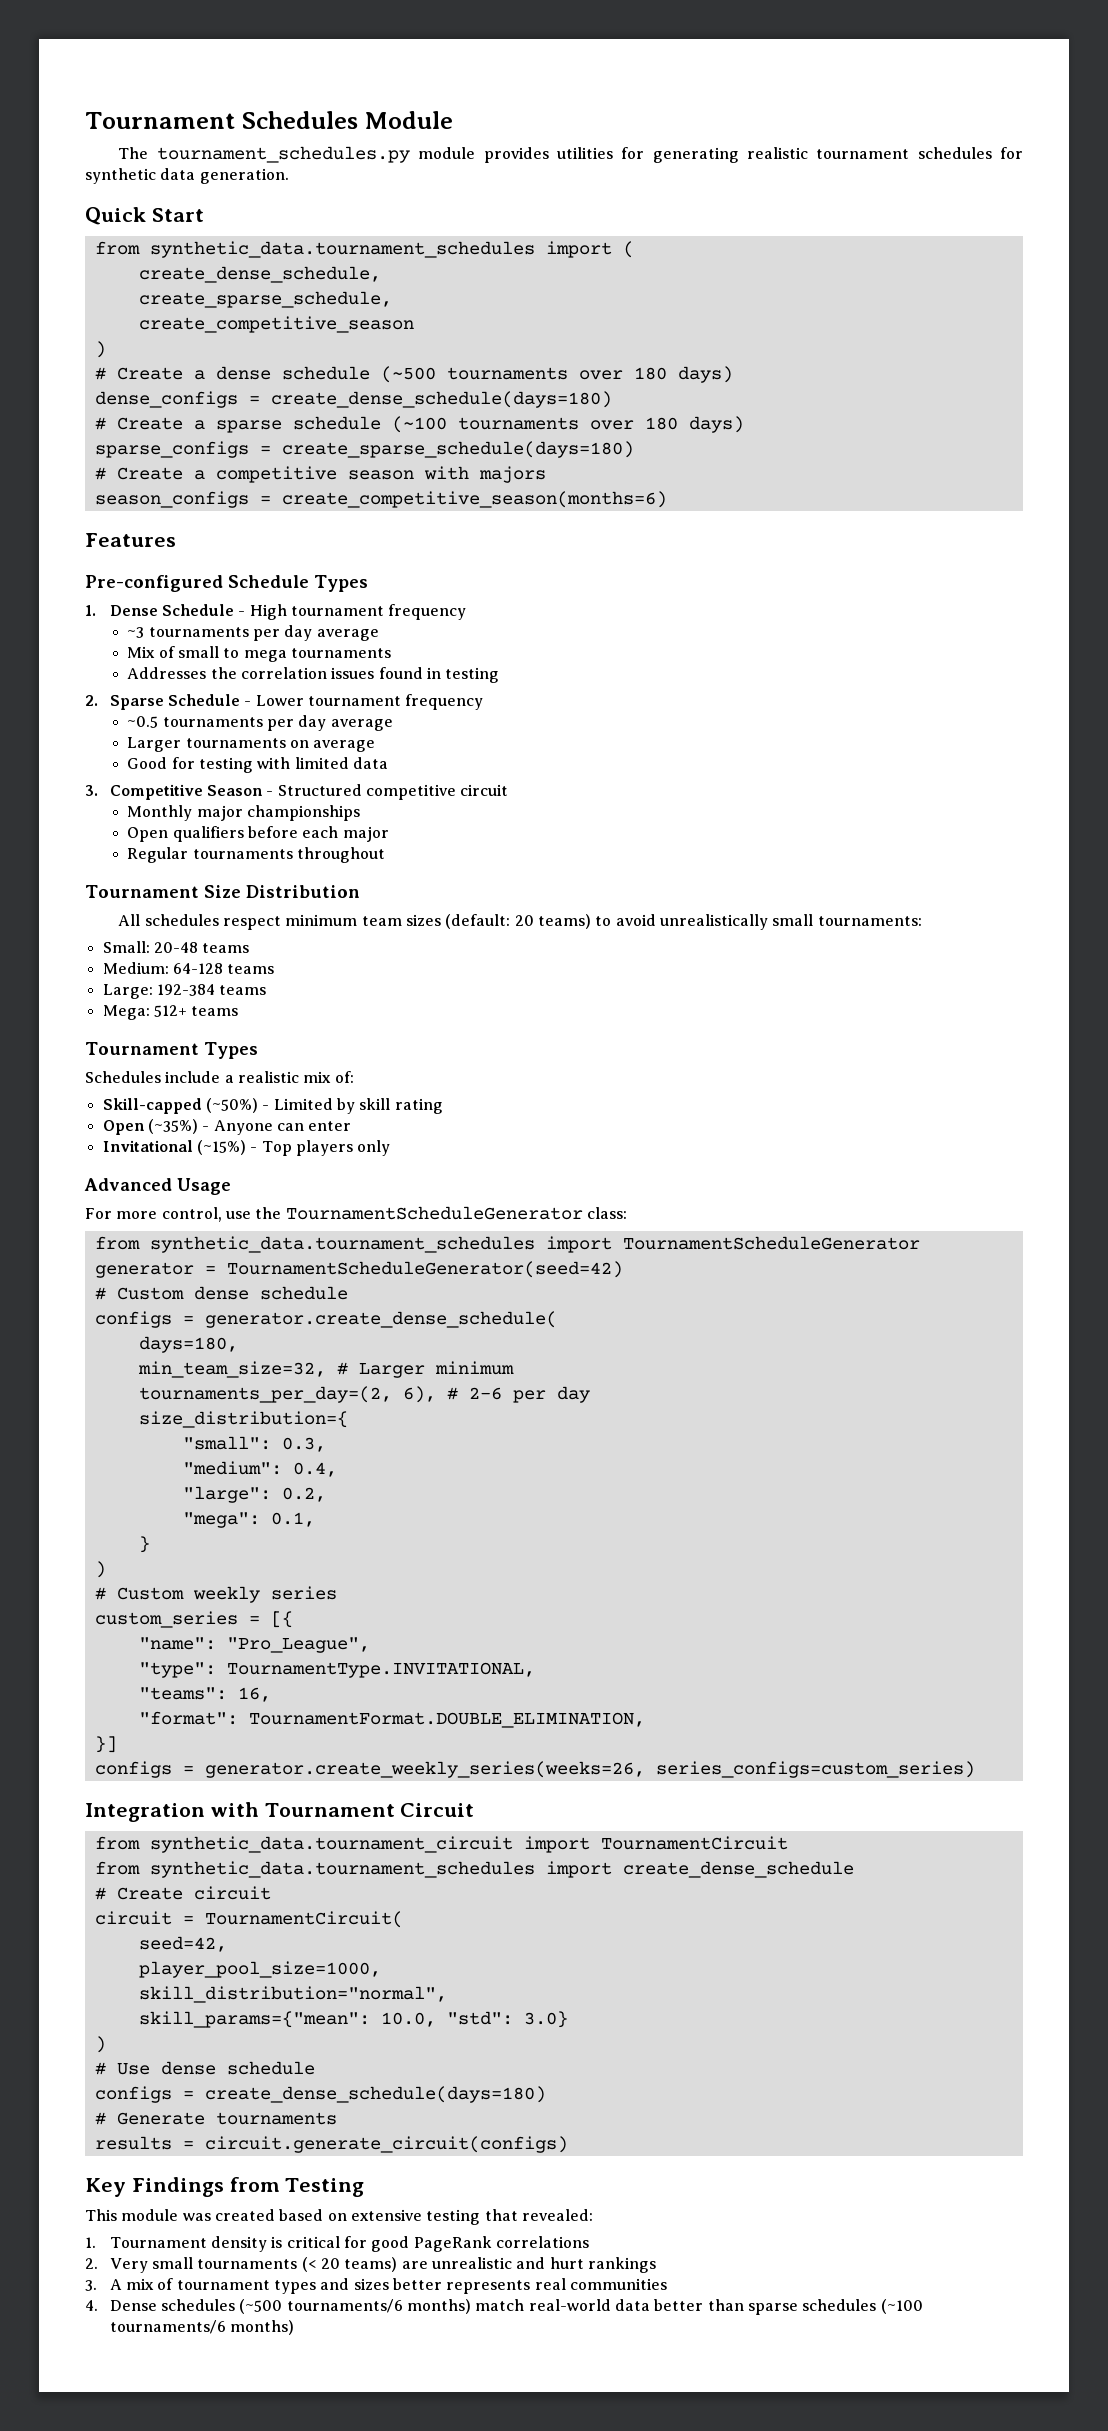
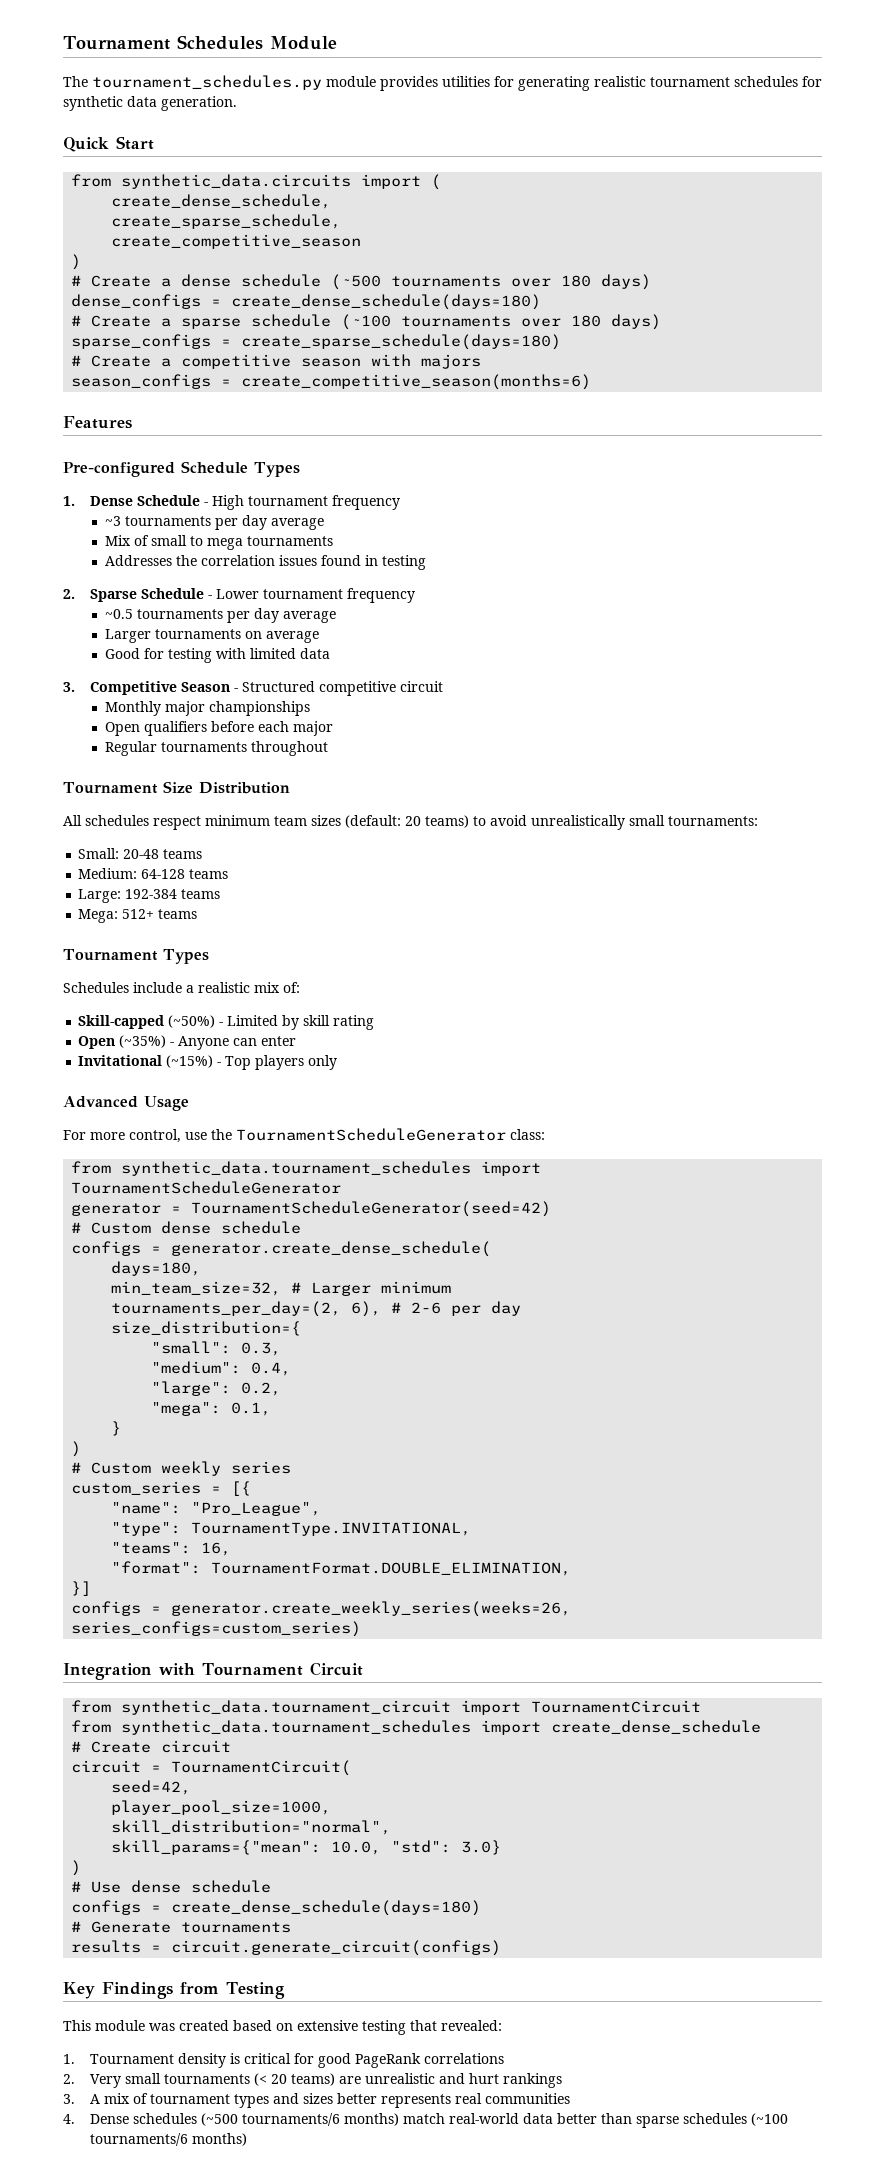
- from synthetic_data.tournament_schedules import (
+ from synthetic_data.circuits import (

